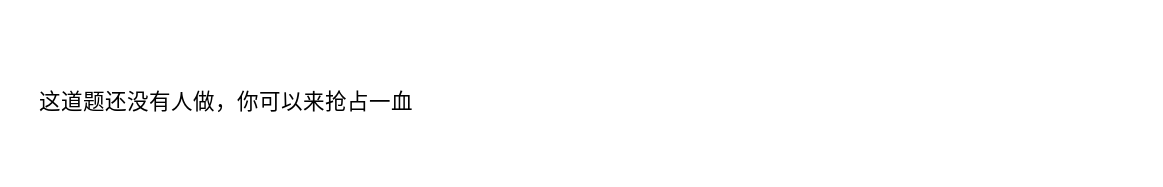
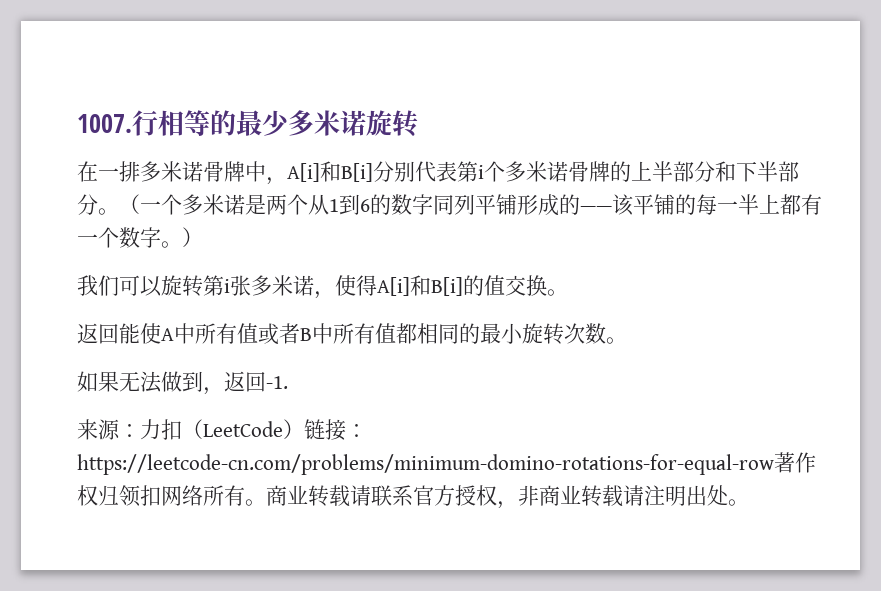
- 这道题还没有人做，你可以来抢占一血
+ 1007.行相等的最少多米诺旋转
+ 在一排多米诺骨牌中，A[i]和B[i]分别代表第i个多米诺骨牌的上半部分和下半部分。（一个多米诺是两个从1到6的数字同列平铺形成的——该平铺的每一半上都有一个数字。）
+ 我们可以旋转第i张多米诺，使得A[i]和B[i]的值交换。
+ 返回能使A中所有值或者B中所有值都相同的最小旋转次数。
+ 如果无法做到，返回-1.
+ 来源：力扣（LeetCode）链接：https://leetcode-cn.com/problems/minimum-domino-rotations-for-equal-row著作权归领扣网络所有。商业转载请联系官方授权，非商业转载请注明出处。

